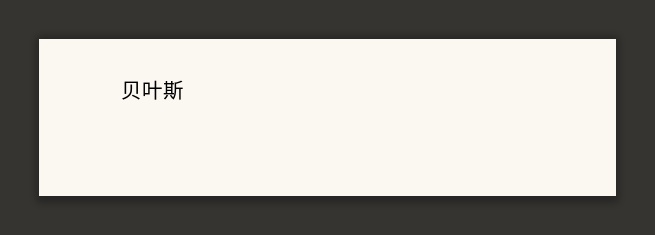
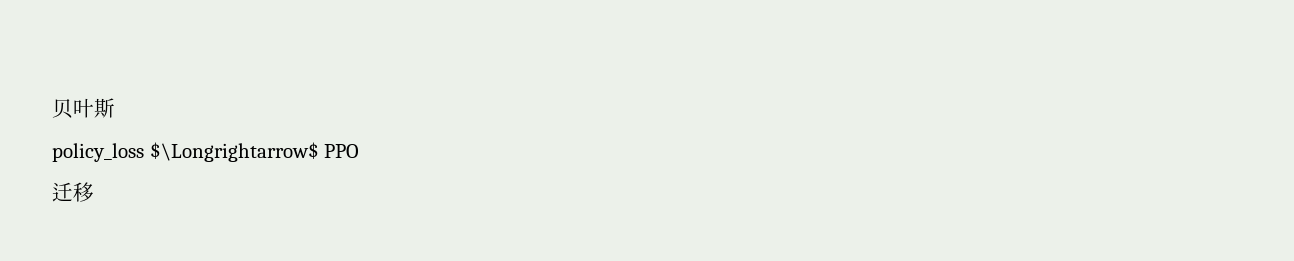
+ policy_loss $\Longrightarrow$ PPO
+ 迁移

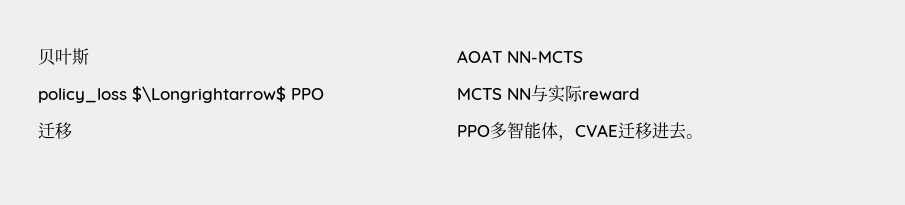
+ AOAT NN-MCTS
+ MCTS NN与实际reward
+ PPO多智能体，CVAE迁移进去。

